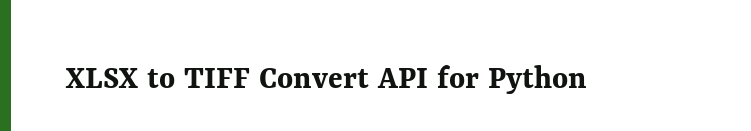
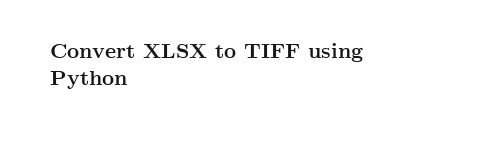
- XLSX to TIFF Convert API for Python
+ Convert XLSX to TIFF using Python

